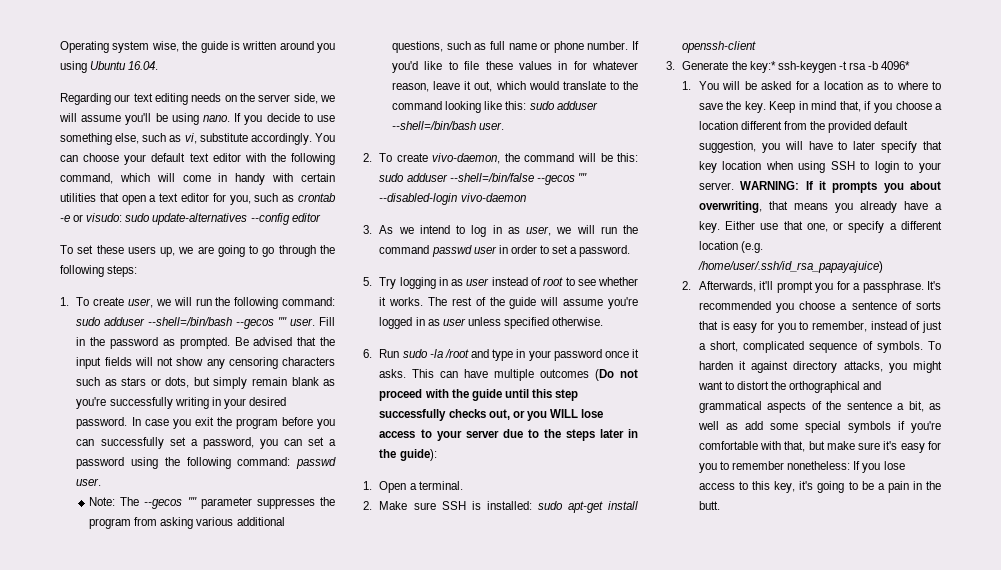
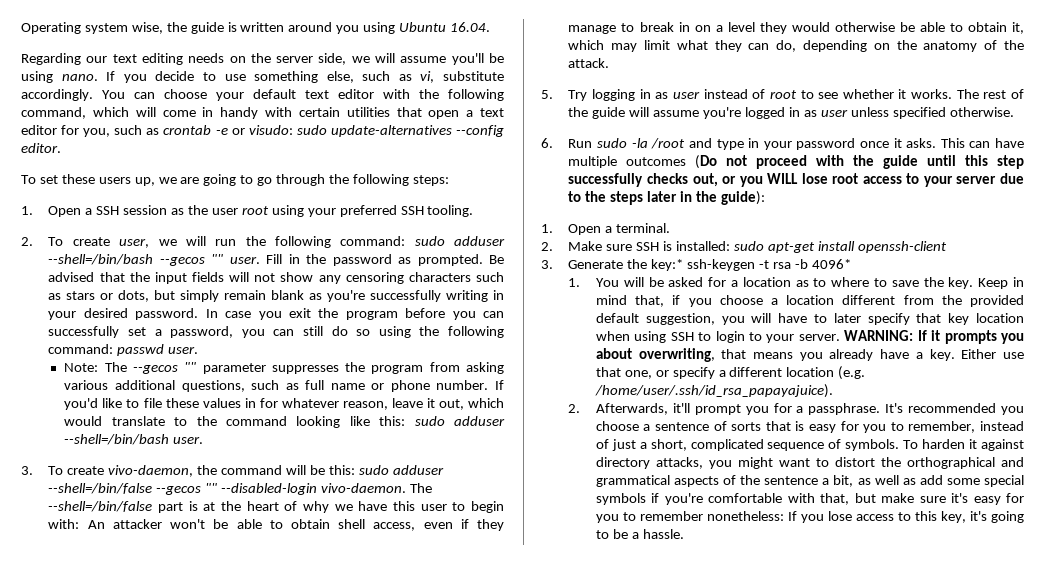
- You can choose your default text editor with the following command, which will come in handy with certain utilities that open a text editor for you, such as crontab -e or visudo: sudo update-alternatives --config editor
+ You can choose your default text editor with the following command, which will come in handy with certain utilities that open a text editor for you, such as crontab -e or visudo: sudo update-alternatives --config editor.
- 1. To create user, we will run the following command: sudo adduser --shell=/bin/bash --gecos "" user.
+ 1. Open a SSH session as the user root using your preferred SSH tooling.
+ 2. To create user, we will run the following command: sudo adduser --shell=/bin/bash --gecos "" user.
- In case you exit the program before you can successfully set a password, you can set a password using the following command: passwd user.
+ In case you exit the program before you can successfully set a password, you can still do so using the following command: passwd user.
- 2. To create vivo-daemon, the command will be this: sudo adduser --shell=/bin/false --gecos "" --disabled-login vivo-daemon
- 3. As we intend to log in as user, we will run the command passwd user in order to set a password.
+ 3. To create vivo-daemon, the command will be this: sudo adduser --shell=/bin/false --gecos "" --disabled-login vivo-daemon. The --shell=/bin/false part is at the heart of why we have this user to begin with: An attacker won't be able to obtain shell access, even if they manage to break in on a level they would otherwise be able to obtain it, which may limit what they can do, depending on the anatomy of the attack.
- This can have multiple outcomes (Do not proceed with the guide until this step successfully checks out, or you WILL lose access to your server due to the steps later in the guide):
+ This can have multiple outcomes (Do not proceed with the guide until this step successfully checks out, or you WILL lose root access to your server due to the steps later in the guide):
- Either use that one, or specify a different location (e.g. /home/user/.ssh/id_rsa_papayajuice)
+ Either use that one, or specify a different location (e.g. /home/user/.ssh/id_rsa_papayajuice).
- To harden it against directory attacks, you might want to distort the orthographical and grammatical aspects of the sentence a bit, as well as add some special symbols if you're comfortable with that, but make sure it's easy for you to remember nonetheless: If you lose access to this key, it's going to be a pain in the butt.
+ To harden it against directory attacks, you might want to distort the orthographical and grammatical aspects of the sentence a bit, as well as add some special symbols if you're comfortable with that, but make sure it's easy for you to remember nonetheless: If you lose access to this key, it's going to be a hassle.

